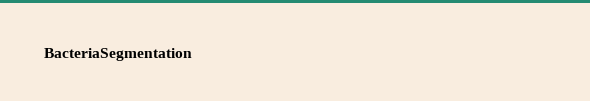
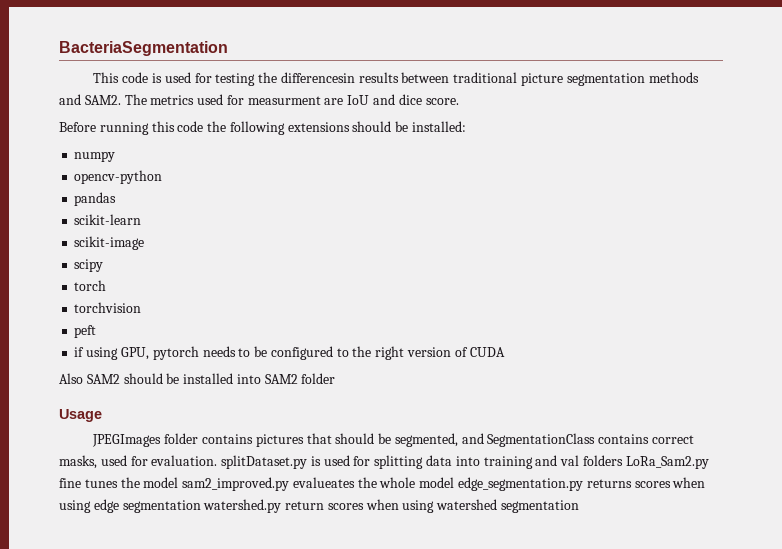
+ This code is used for testing the differencesin results between traditional picture segmentation methods and SAM2. The metrics used for measurment are IoU and dice score.
+ Before running this code the following extensions should be installed:
+ numpy
+ opencv-python
+ pandas
+ scikit-learn
+ scikit-image
+ scipy
+ torch
+ torchvision
+ peft
+ if using GPU, pytorch needs to be configured to the right version of CUDA
+ Also SAM2 should be installed into SAM2 folder
+ Usage
+ JPEGImages folder contains pictures that should be segmented, and SegmentationClass contains correct masks, used for evaluation. splitDataset.py is used for splitting data into training and val folders LoRa_Sam2.py fine tunes the model sam2_improved.py evalueates the whole model edge_segmentation.py returns scores when using edge segmentation watershed.py return scores when using watershed segmentation

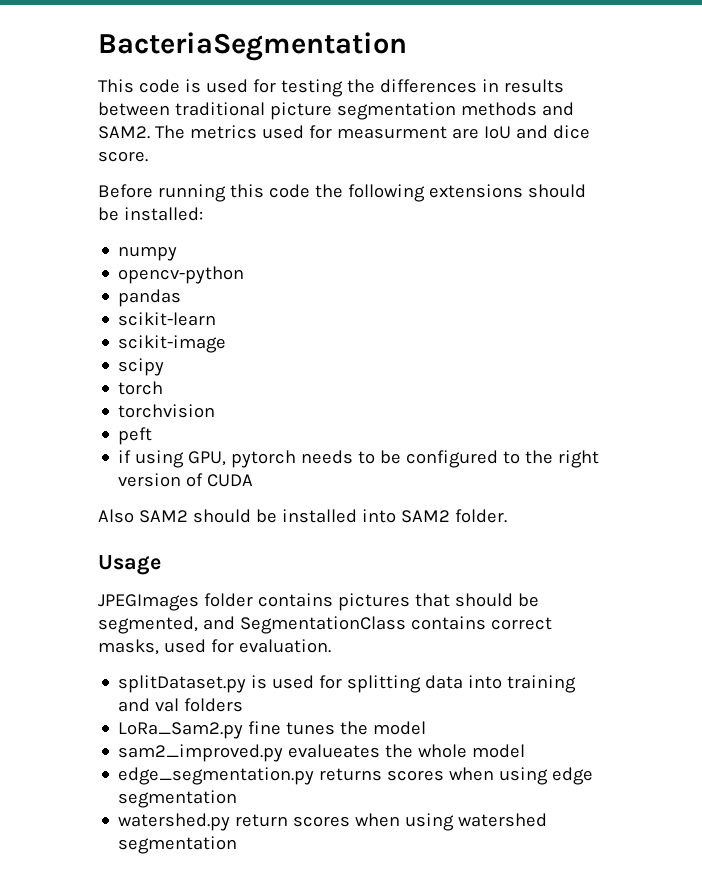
- This code is used for testing the differencesin results between traditional picture segmentation methods and SAM2.
+ This code is used for testing the differences in results between traditional picture segmentation methods and SAM2.
- Also SAM2 should be installed into SAM2 folder
+ Also SAM2 should be installed into SAM2 folder.
- JPEGImages folder contains pictures that should be segmented, and SegmentationClass contains correct masks, used for evaluation. splitDataset.py is used for splitting data into training and val folders LoRa_Sam2.py fine tunes the model sam2_improved.py evalueates the whole model edge_segmentation.py returns scores when using edge segmentation watershed.py return scores when using watershed segmentation
+ JPEGImages folder contains pictures that should be segmented, and SegmentationClass contains correct masks, used for evaluation.
+ splitDataset.py is used for splitting data into training and val folders
+ LoRa_Sam2.py fine tunes the model
+ sam2_improved.py evalueates the whole model
+ edge_segmentation.py returns scores when using edge segmentation
+ watershed.py return scores when using watershed segmentation

